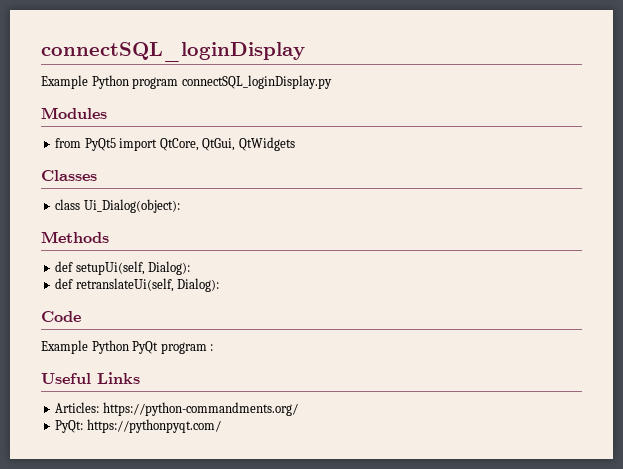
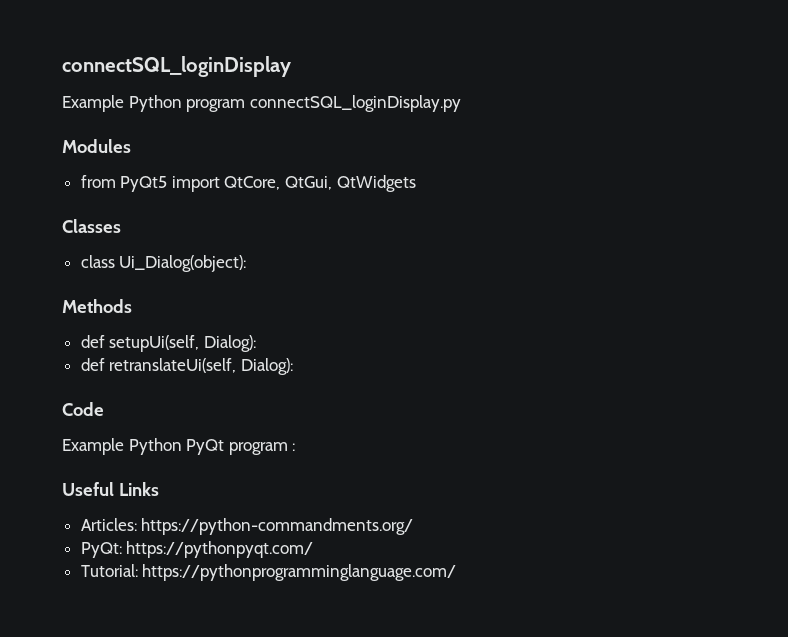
+ Tutorial: https://pythonprogramminglanguage.com/

